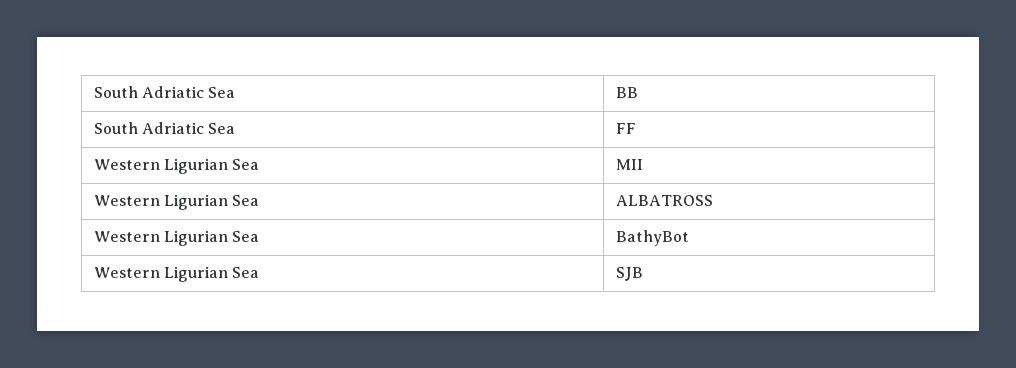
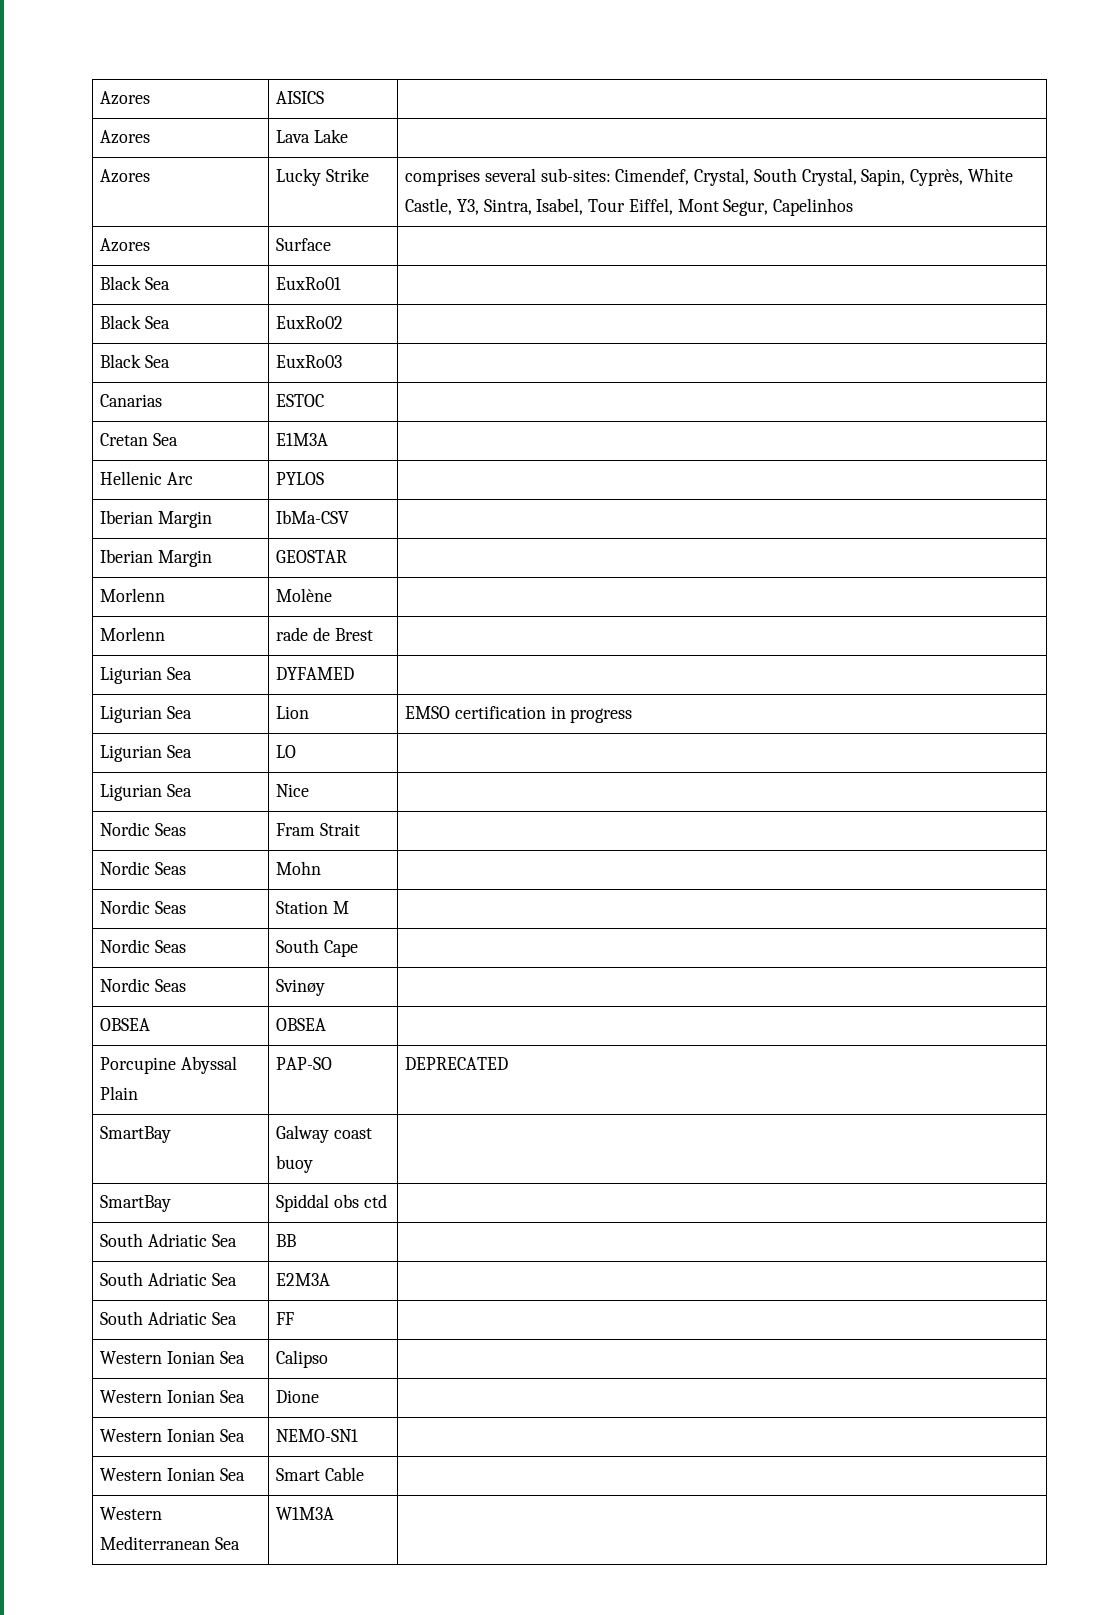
+ Azores | AISICS |
+ Azores | Lava Lake |
+ Azores | Lucky Strike | comprises several sub-sites: Cimendef, Crystal, South Crystal, Sapin, Cyprès, White Castle, Y3, Sintra, Isabel, Tour Eiffel, Mont Segur, Capelinhos
+ Azores | Surface |
+ Black Sea | EuxRo01 |
+ Black Sea | EuxRo02 |
+ Black Sea | EuxRo03 |
+ Canarias | ESTOC |
+ Cretan Sea | E1M3A |
+ Hellenic Arc | PYLOS |
+ Iberian Margin | IbMa-CSV |
+ Iberian Margin | GEOSTAR |
+ Morlenn | Molène |
+ Morlenn | rade de Brest |
+ Ligurian Sea | DYFAMED |
+ Ligurian Sea | Lion | EMSO certification in progress
+ Ligurian Sea | LO |
+ Ligurian Sea | Nice |
+ Nordic Seas | Fram Strait |
+ Nordic Seas | Mohn |
+ Nordic Seas | Station M |
+ Nordic Seas | South Cape |
+ Nordic Seas | Svinøy |
+ OBSEA | OBSEA |
+ Porcupine Abyssal Plain | PAP-SO | DEPRECATED
+ SmartBay | Galway coast buoy |
+ SmartBay | Spiddal obs ctd |
- South Adriatic Sea | BB
+ South Adriatic Sea | BB |
+ South Adriatic Sea | E2M3A |
- South Adriatic Sea | FF
- Western Ligurian Sea | MII
- Western Ligurian Sea | ALBATROSS
- Western Ligurian Sea | BathyBot
- Western Ligurian Sea | SJB
+ South Adriatic Sea | FF |
+ Western Ionian Sea | Calipso |
+ Western Ionian Sea | Dione |
+ Western Ionian Sea | NEMO-SN1 |
+ Western Ionian Sea | Smart Cable |
+ Western Mediterranean Sea | W1M3A |

